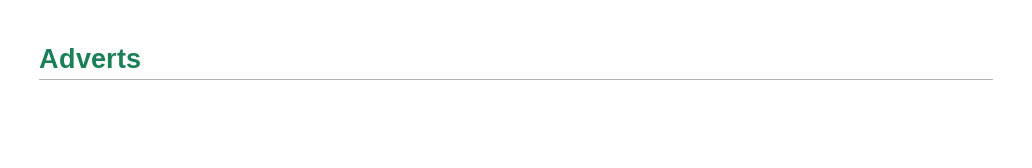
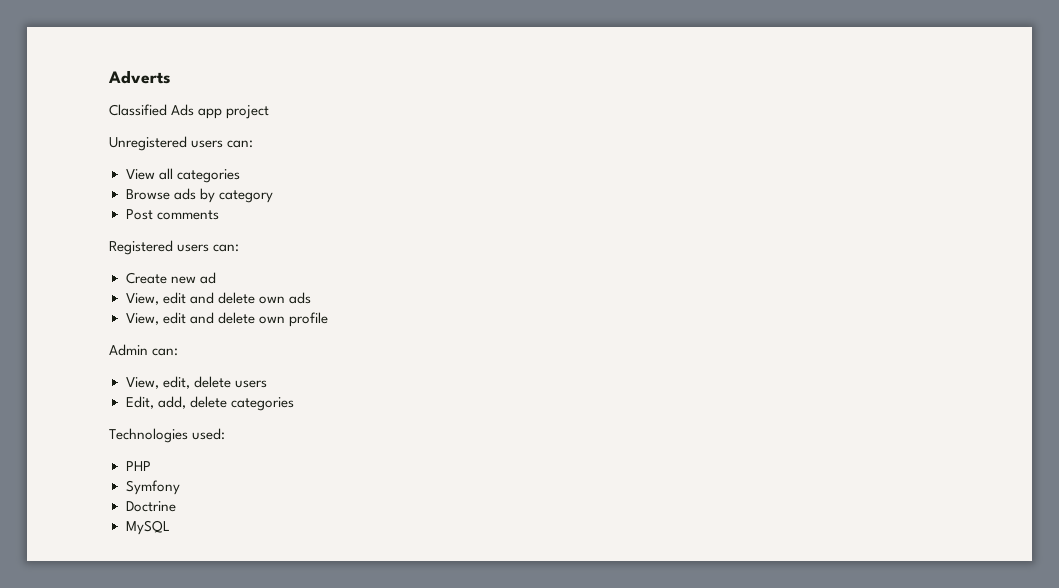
+ Classified Ads app project
+ Unregistered users can:
+ View all categories
+ Browse ads by category
+ Post comments
+ Registered users can:
+ Create new ad
+ View, edit and delete own ads
+ View, edit and delete own profile
+ Admin can:
+ View, edit, delete users
+ Edit, add, delete categories
+ Technologies used:
+ PHP
+ Symfony
+ Doctrine
+ MySQL

